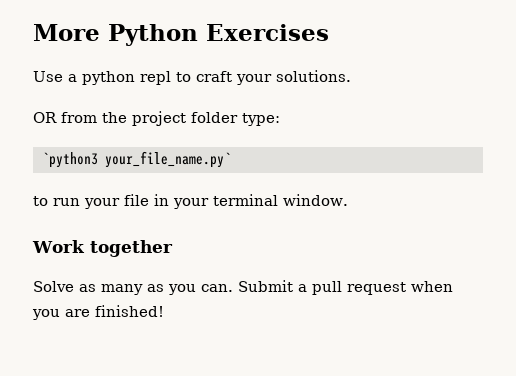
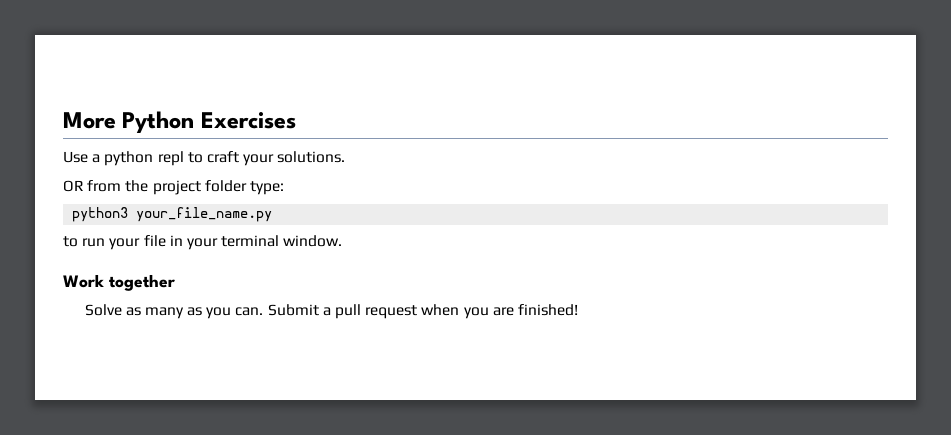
- `python3 your_file_name.py`
+ python3 your_file_name.py

